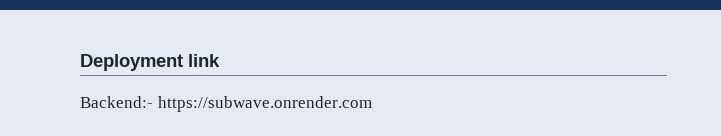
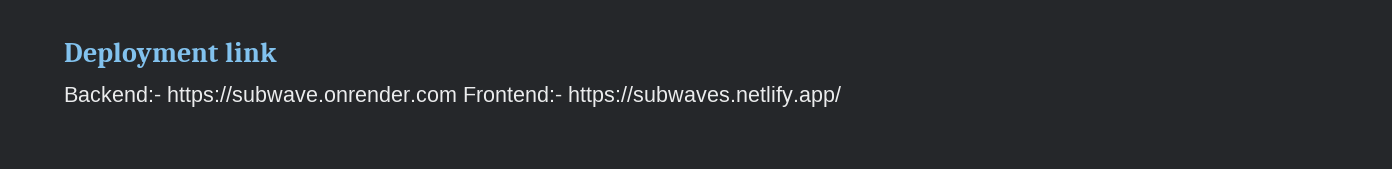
- Backend:- https://subwave.onrender.com
+ Backend:- https://subwave.onrender.com Frontend:- https://subwaves.netlify.app/

